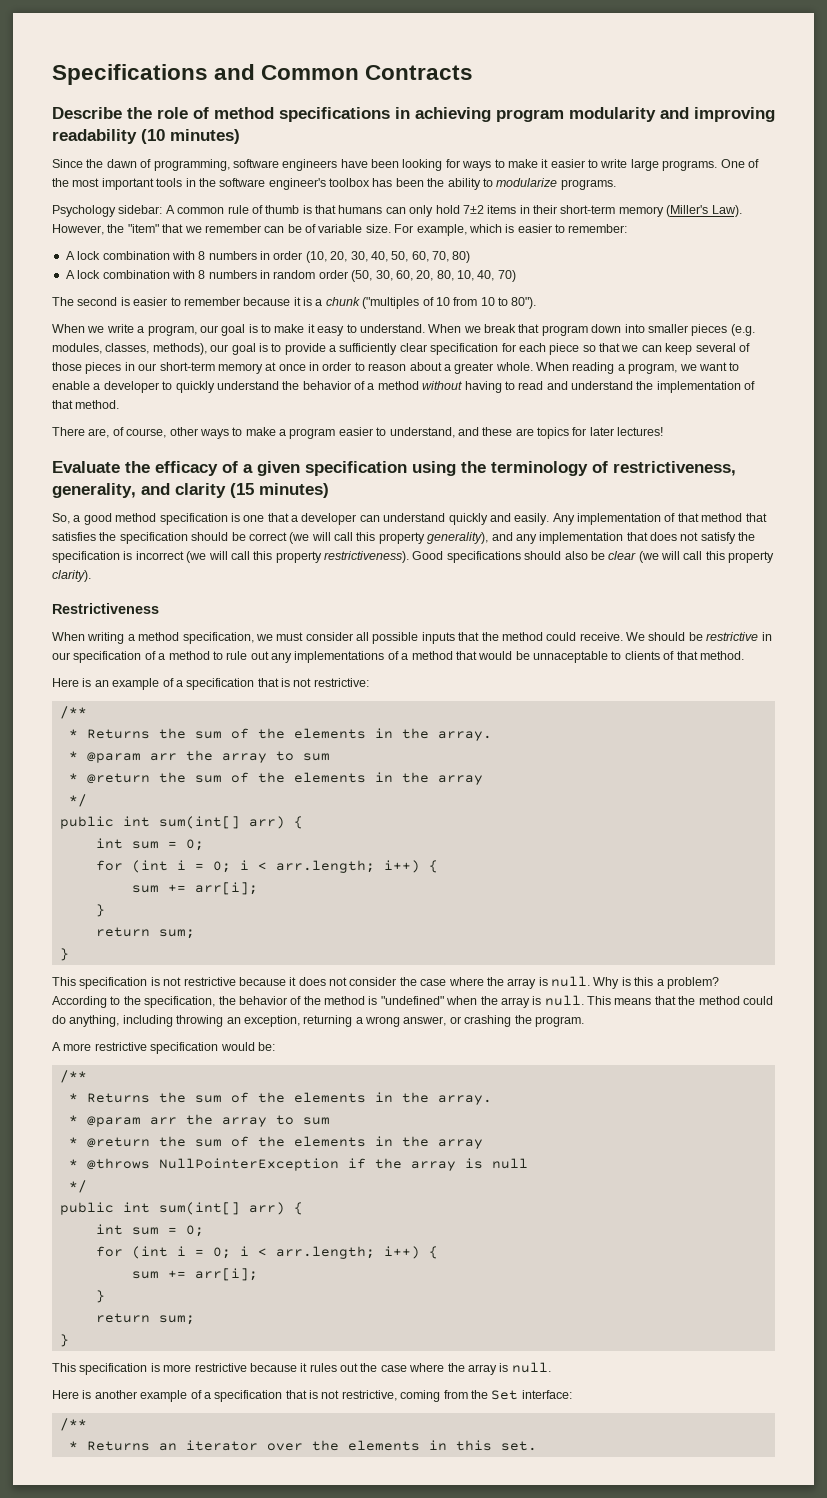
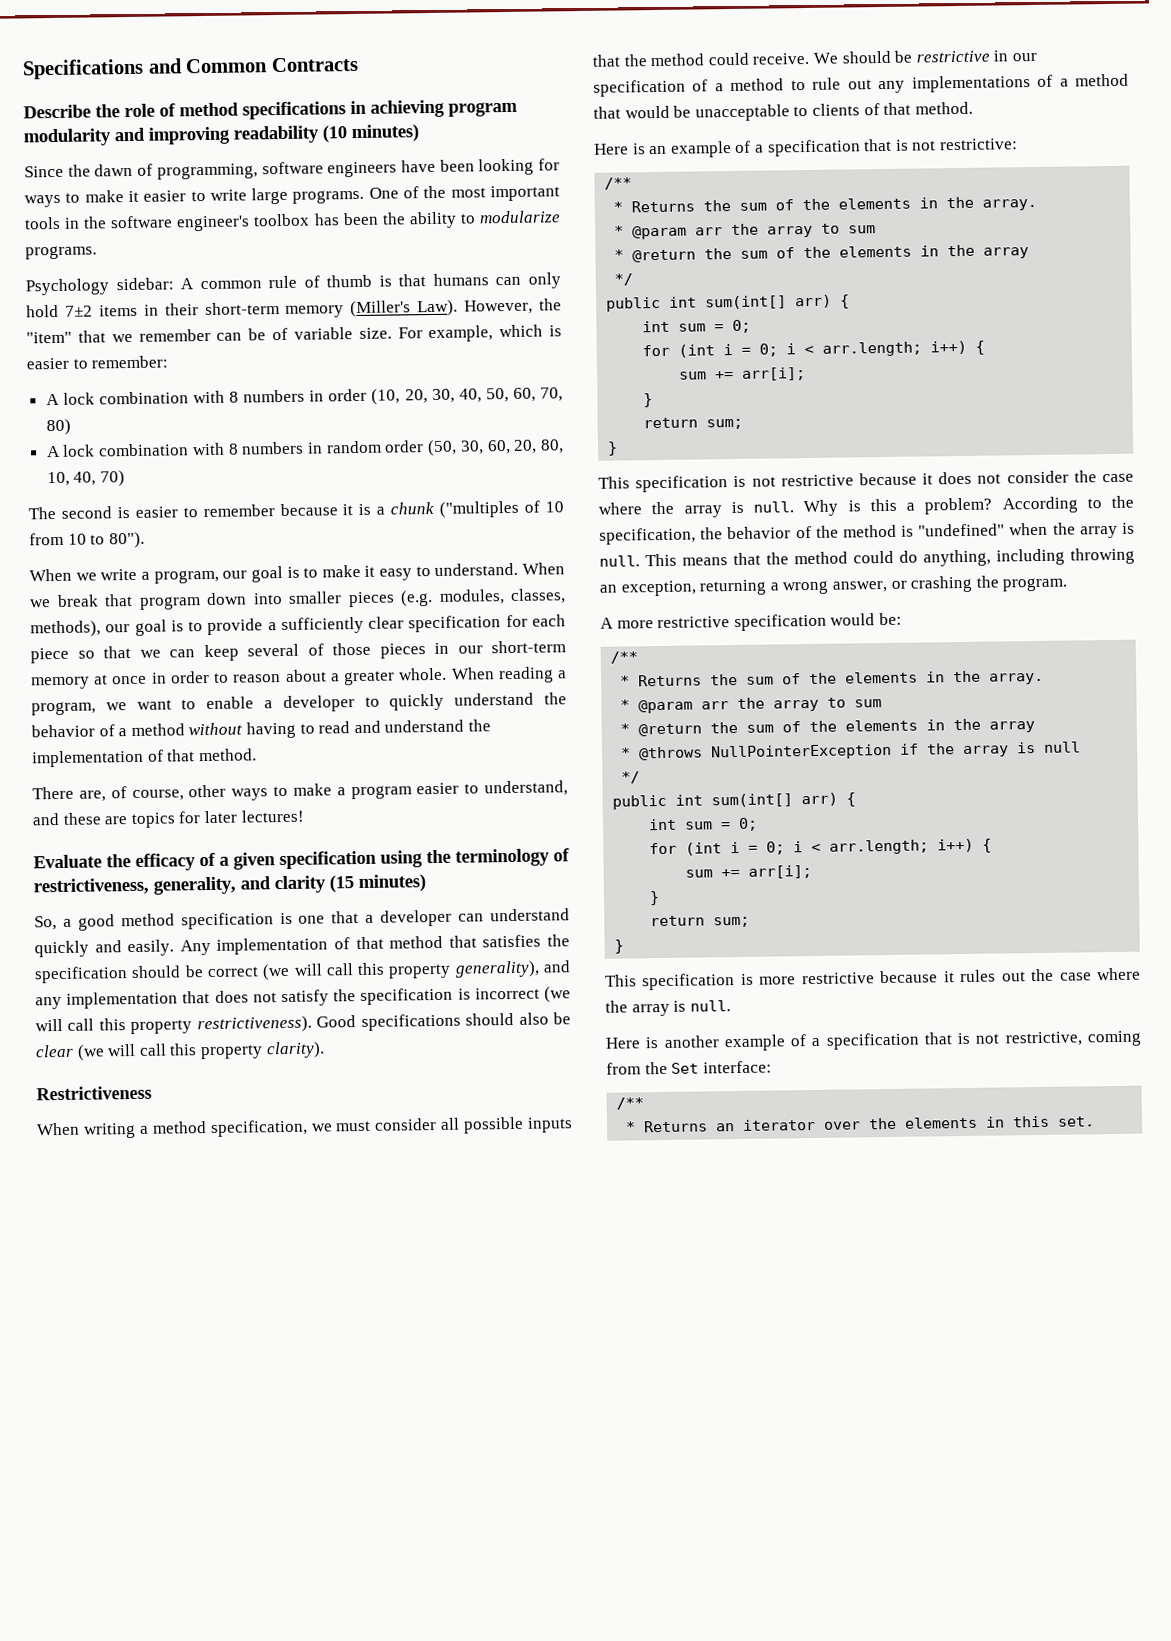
- We should be restrictive in our specification of a method to rule out any implementations of a method that would be unnaceptable to clients of that method.
+ We should be restrictive in our specification of a method to rule out any implementations of a method that would be unacceptable to clients of that method.

